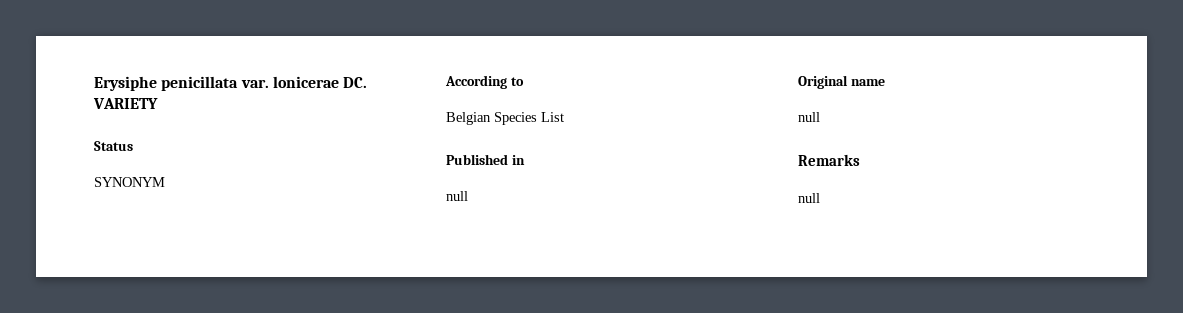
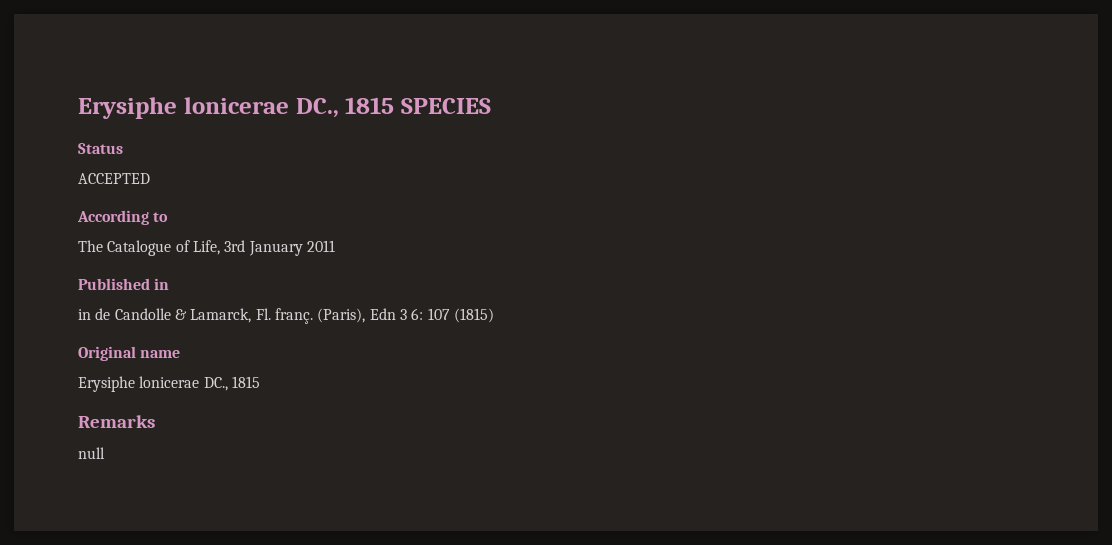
- Erysiphe penicillata var. lonicerae DC. VARIETY
+ Erysiphe lonicerae DC., 1815 SPECIES
- SYNONYM
+ ACCEPTED
- Belgian Species List
+ The Catalogue of Life, 3rd January 2011
  Published in
- null
+ in de Candolle & Lamarck, Fl. franç. (Paris), Edn 3 6: 107 (1815)
  Original name
- null
+ Erysiphe lonicerae DC., 1815

